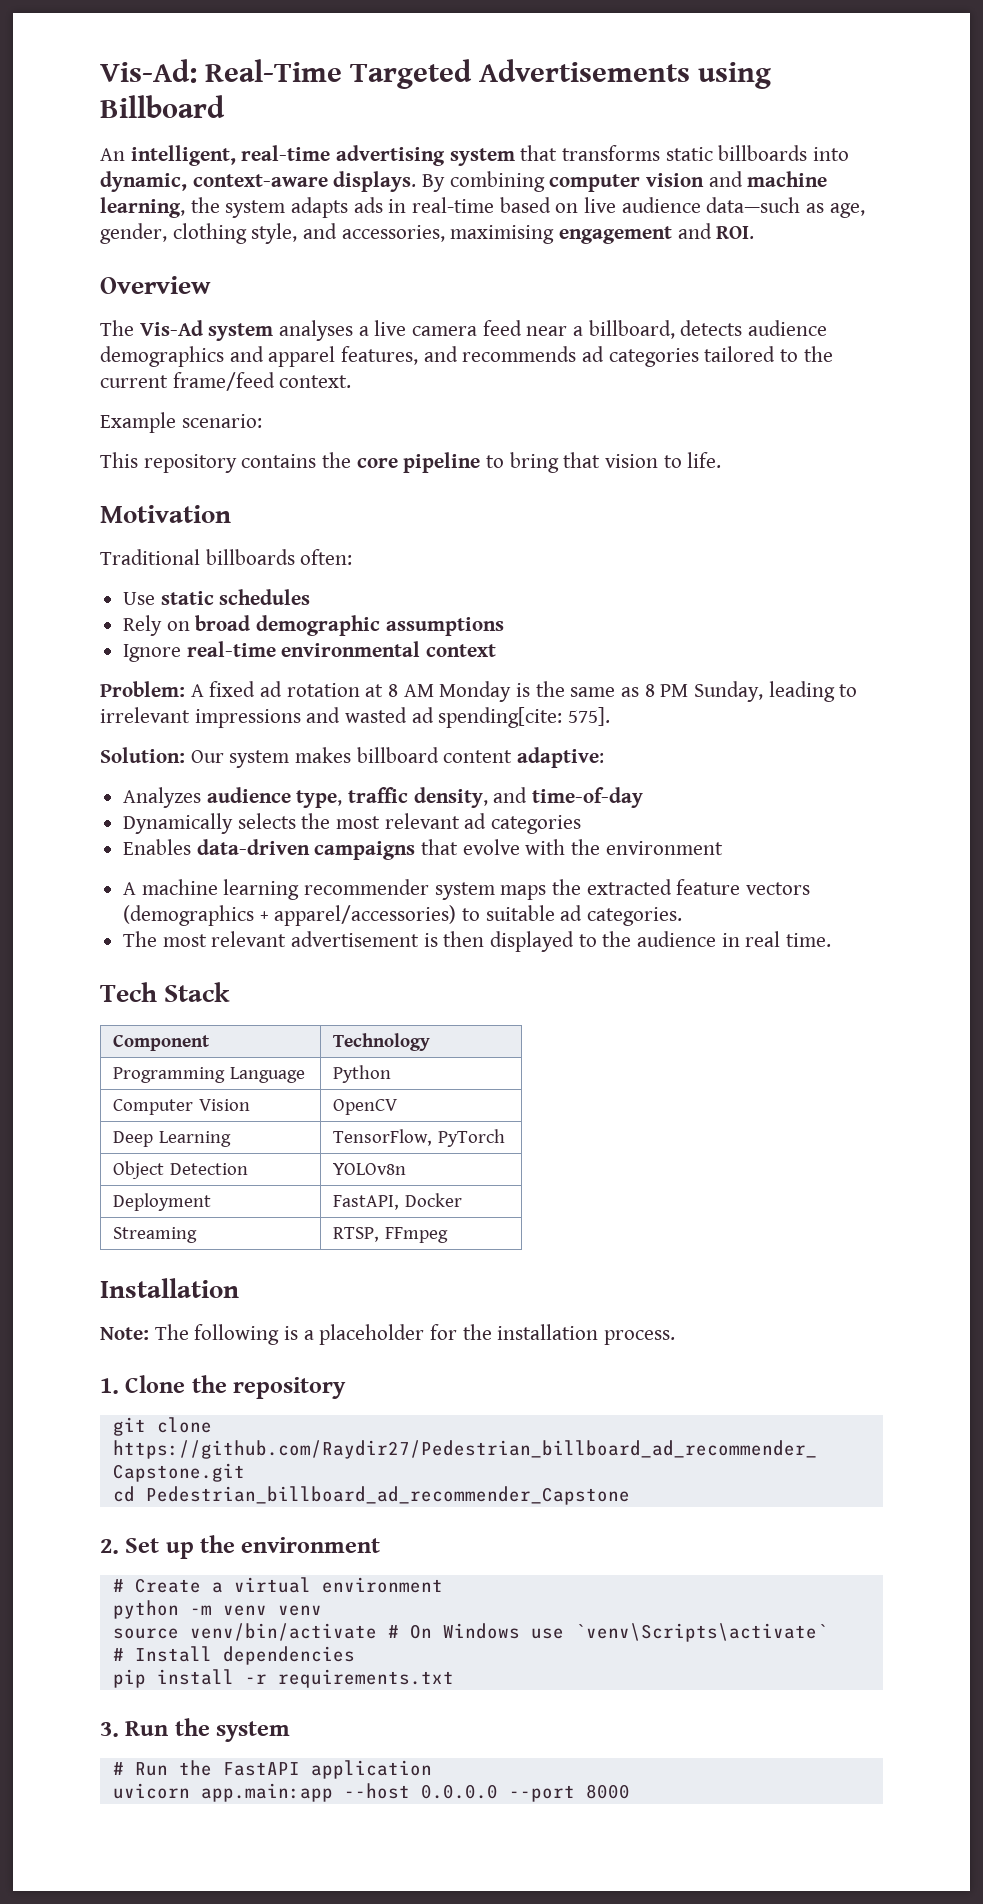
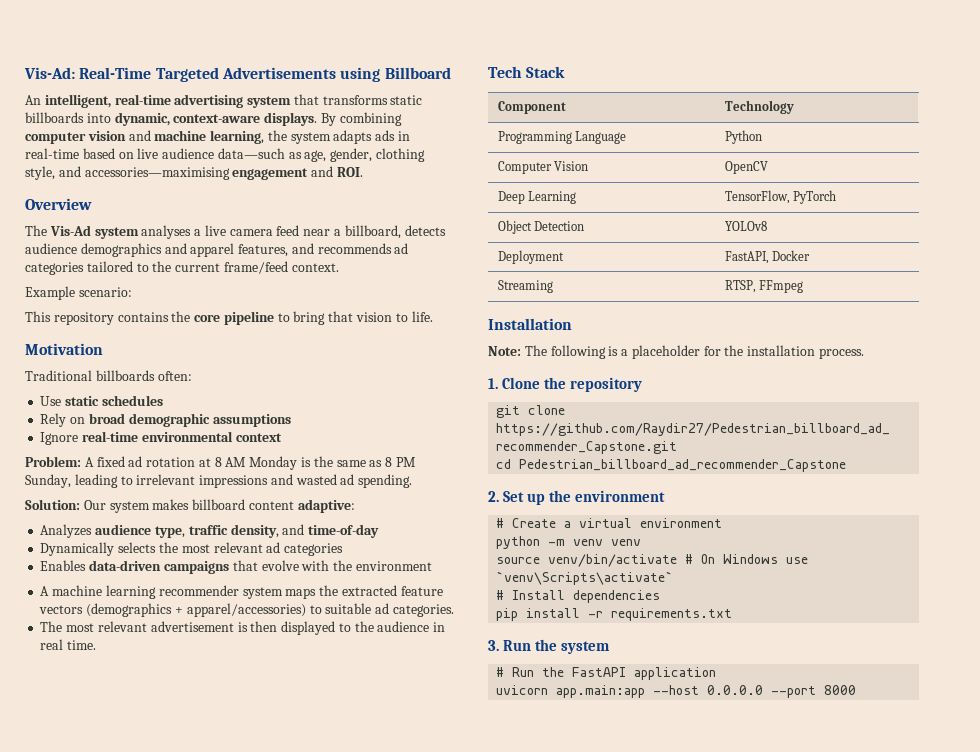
- By combining computer vision and machine learning, the system adapts ads in real-time based on live audience data—such as age, gender, clothing style, and accessories, maximising engagement and ROI.
+ By combining computer vision and machine learning, the system adapts ads in real-time based on live audience data—such as age, gender, clothing style, and accessories—maximising engagement and ROI.
- Problem: A fixed ad rotation at 8 AM Monday is the same as 8 PM Sunday, leading to irrelevant impressions and wasted ad spending[cite: 575].
+ Problem: A fixed ad rotation at 8 AM Monday is the same as 8 PM Sunday, leading to irrelevant impressions and wasted ad spending.
- Object Detection | YOLOv8n
+ Object Detection | YOLOv8

